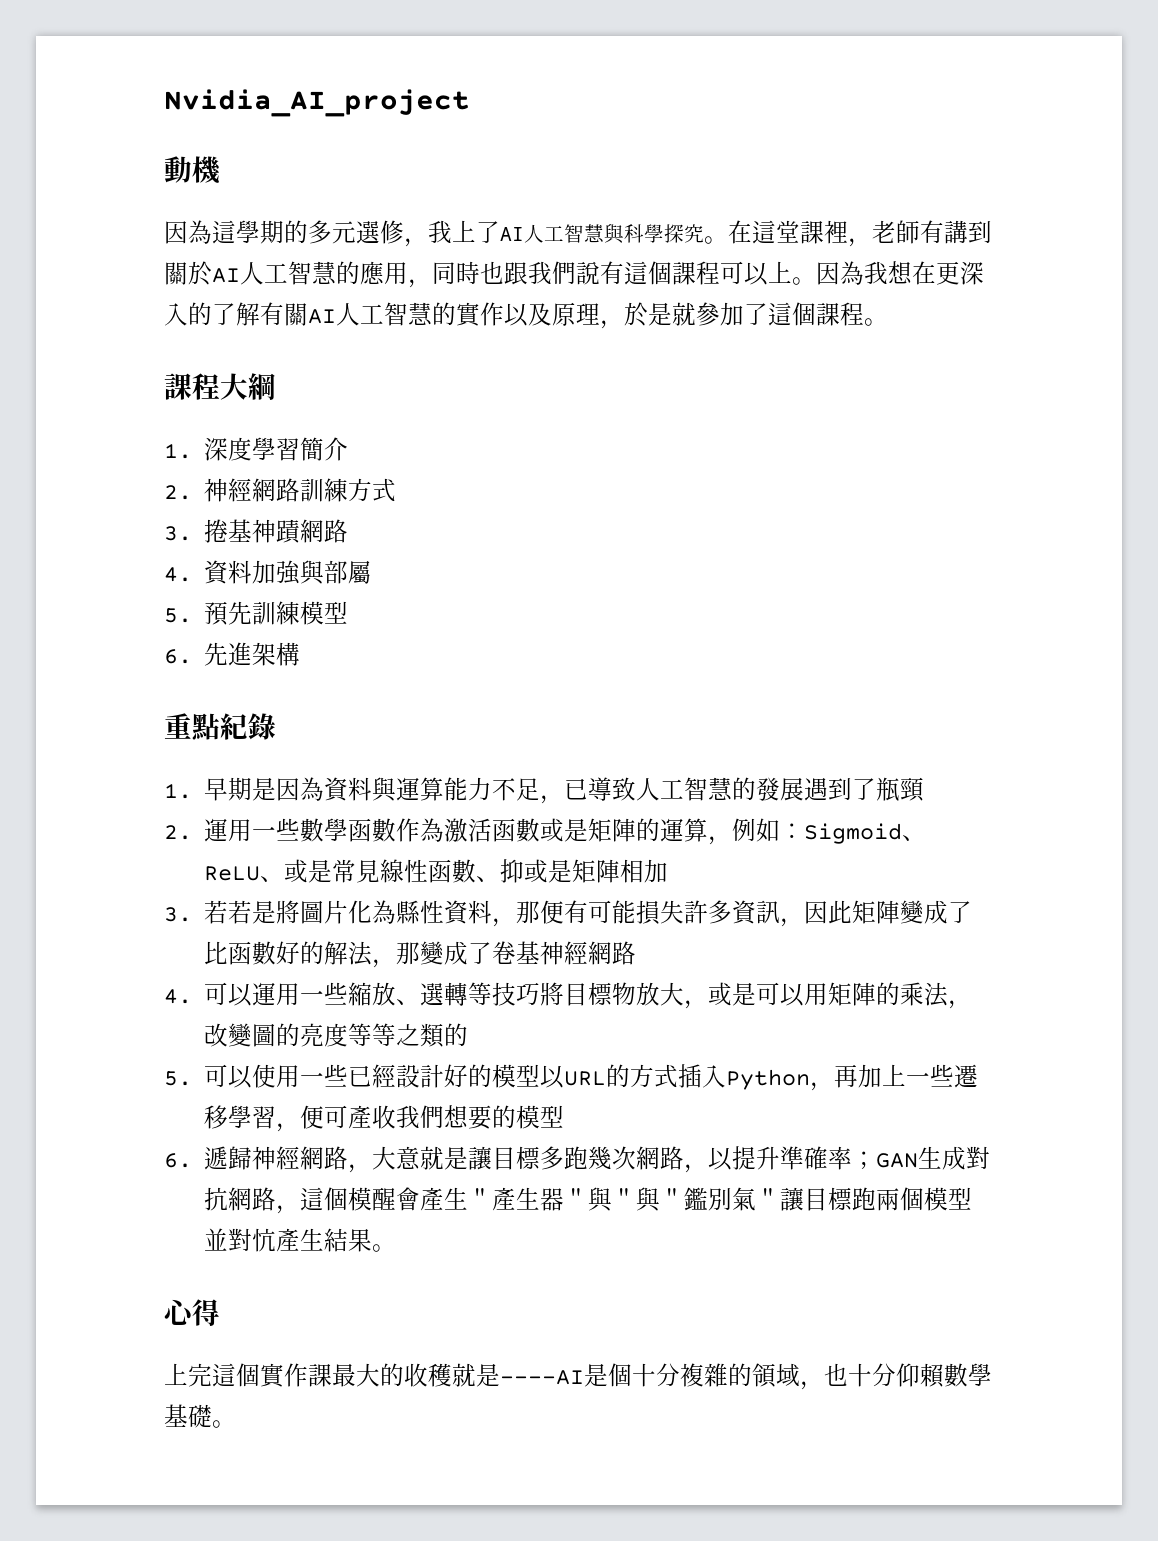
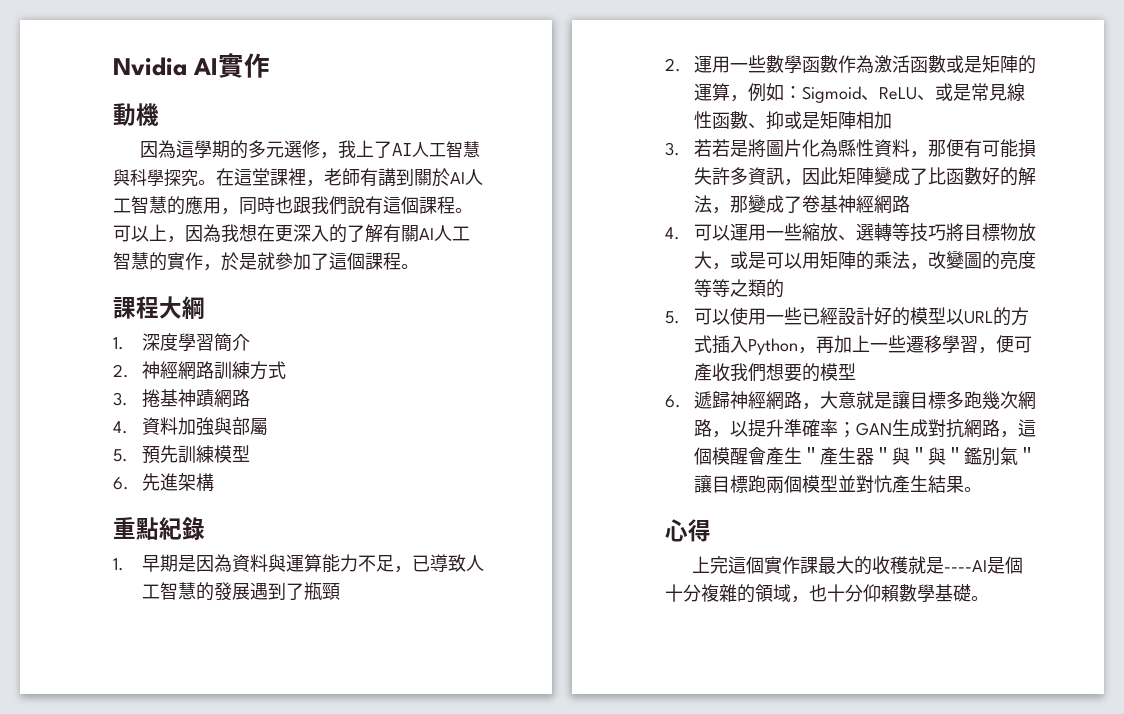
- Nvidia_AI_project
+ Nvidia AI實作
- 在這堂課裡，老師有講到關於AI人工智慧的應用，同時也跟我們說有這個課程可以上。因為我想在更深入的了解有關AI人工智慧的實作以及原理，於是就參加了這個課程。
+ 在這堂課裡，老師有講到關於AI人工智慧的應用，同時也跟我們說有這個課程。可以上，因為我想在更深入的了解有關AI人工智慧的實作，於是就參加了這個課程。

